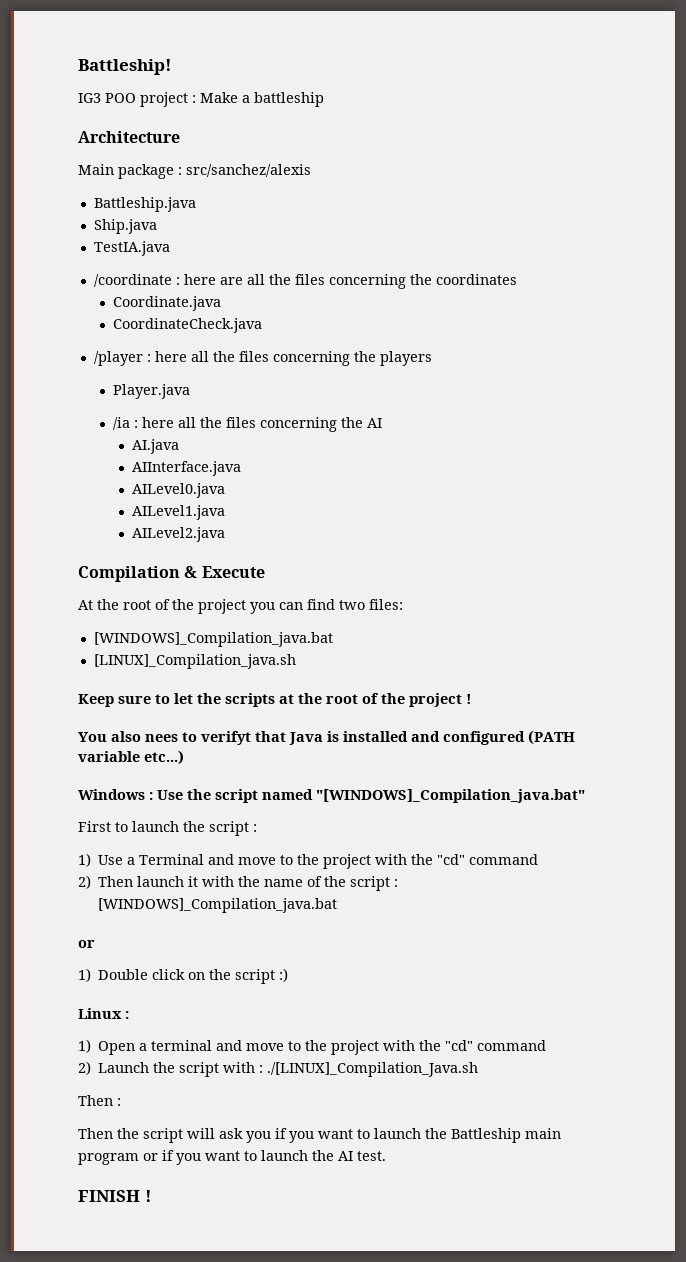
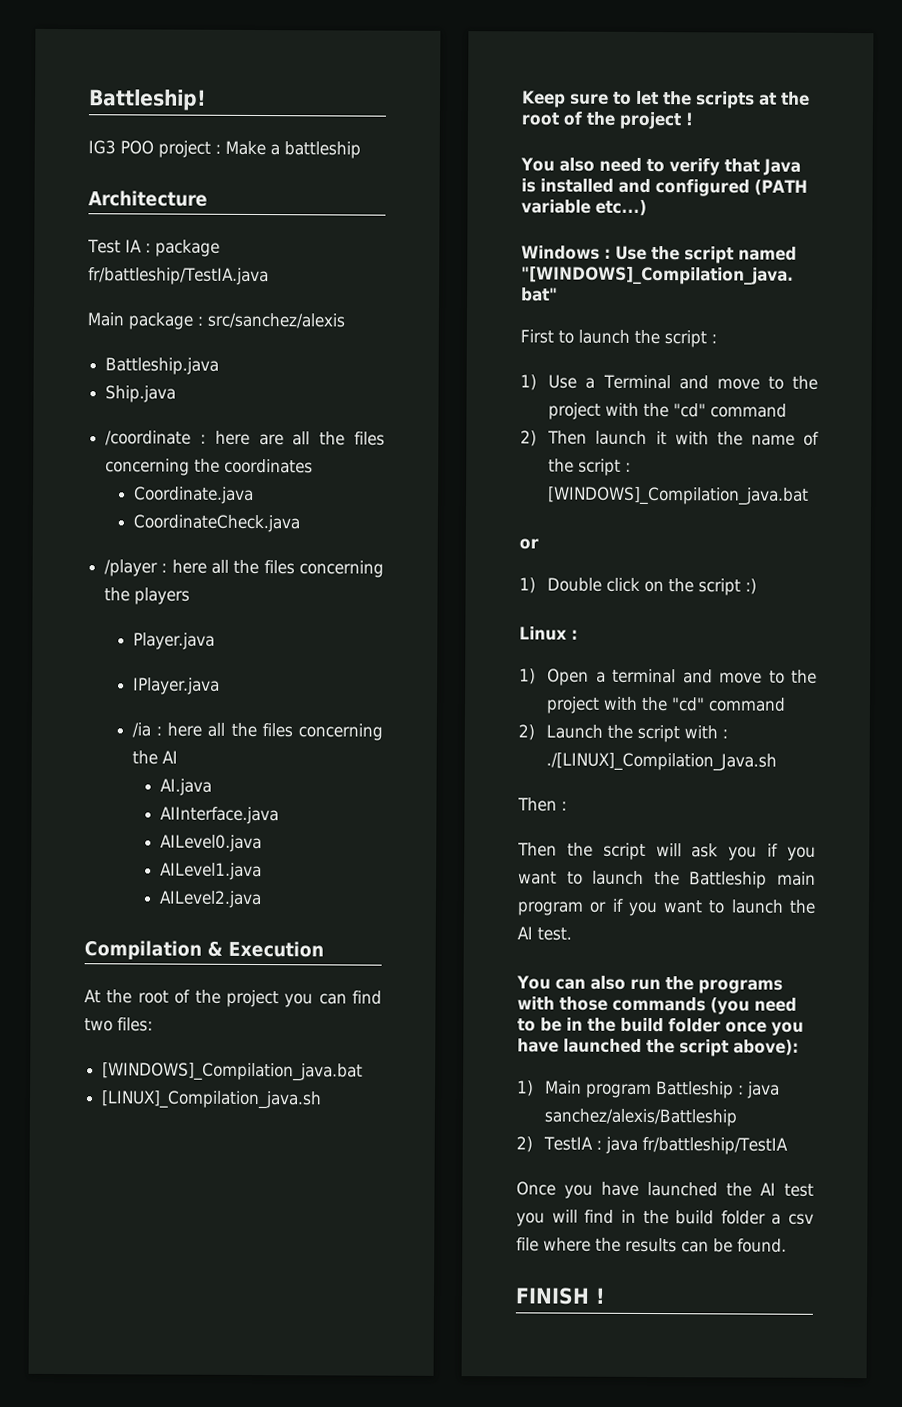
+ Test IA : package fr/battleship/TestIA.java
- TestIA.java
+ IPlayer.java
- Compilation & Execute
+ Compilation & Execution
- You also nees to verifyt that Java is installed and configured (PATH variable etc...)
+ You also need to verify that Java is installed and configured (PATH variable etc...)
+ You can also run the programs with those commands (you need to be in the build folder once you have launched the script above):
+ 1) Main program Battleship : java sanchez/alexis/Battleship
+ 2) TestIA : java fr/battleship/TestIA
+ Once you have launched the AI test you will find in the build folder a csv file where the results can be found.

